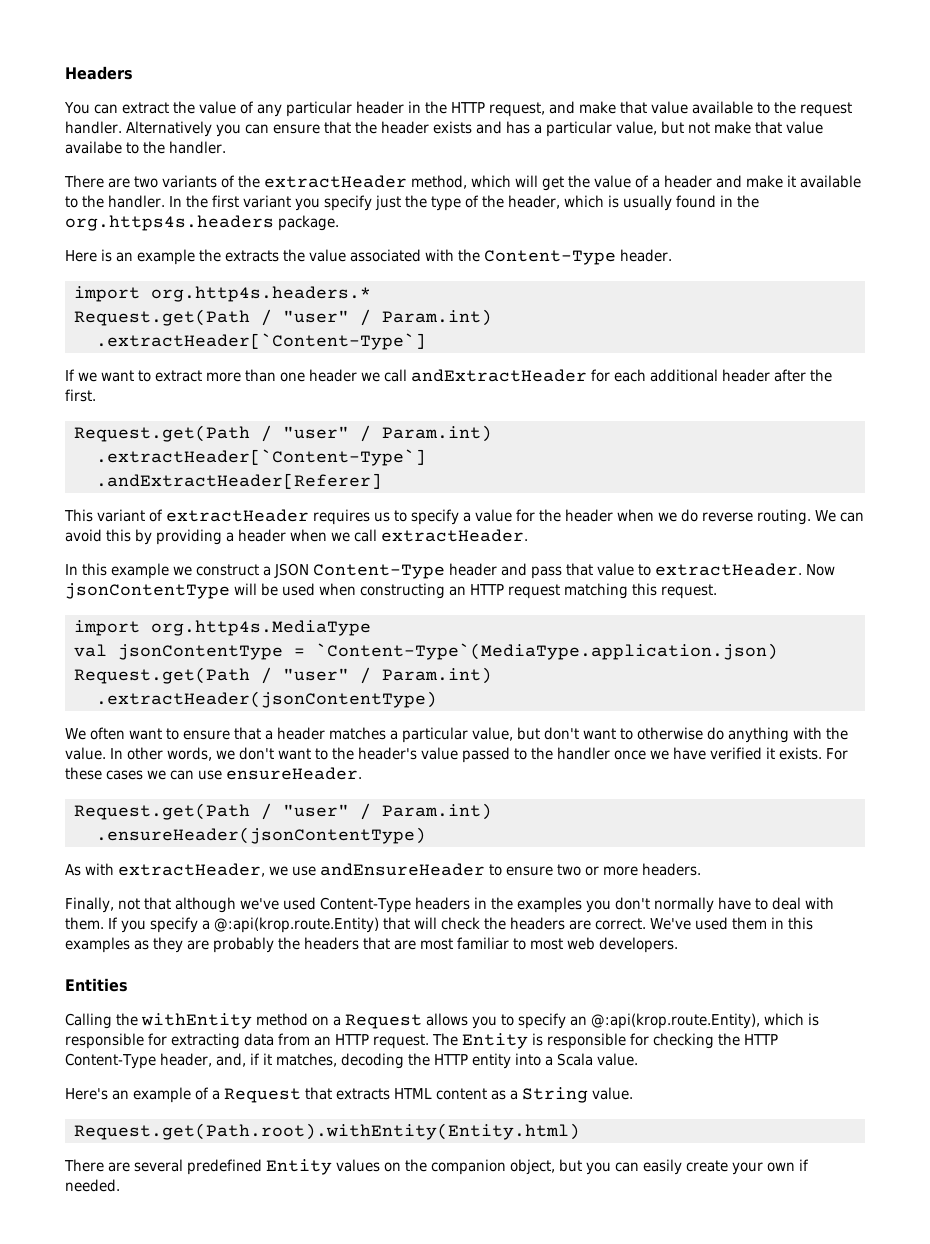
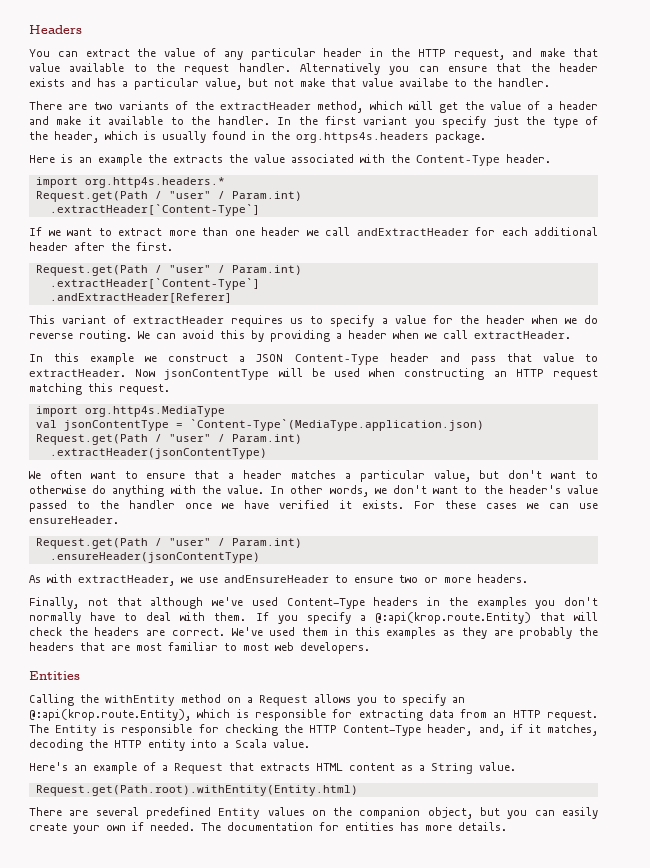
+ The documentation for entities has more details.

